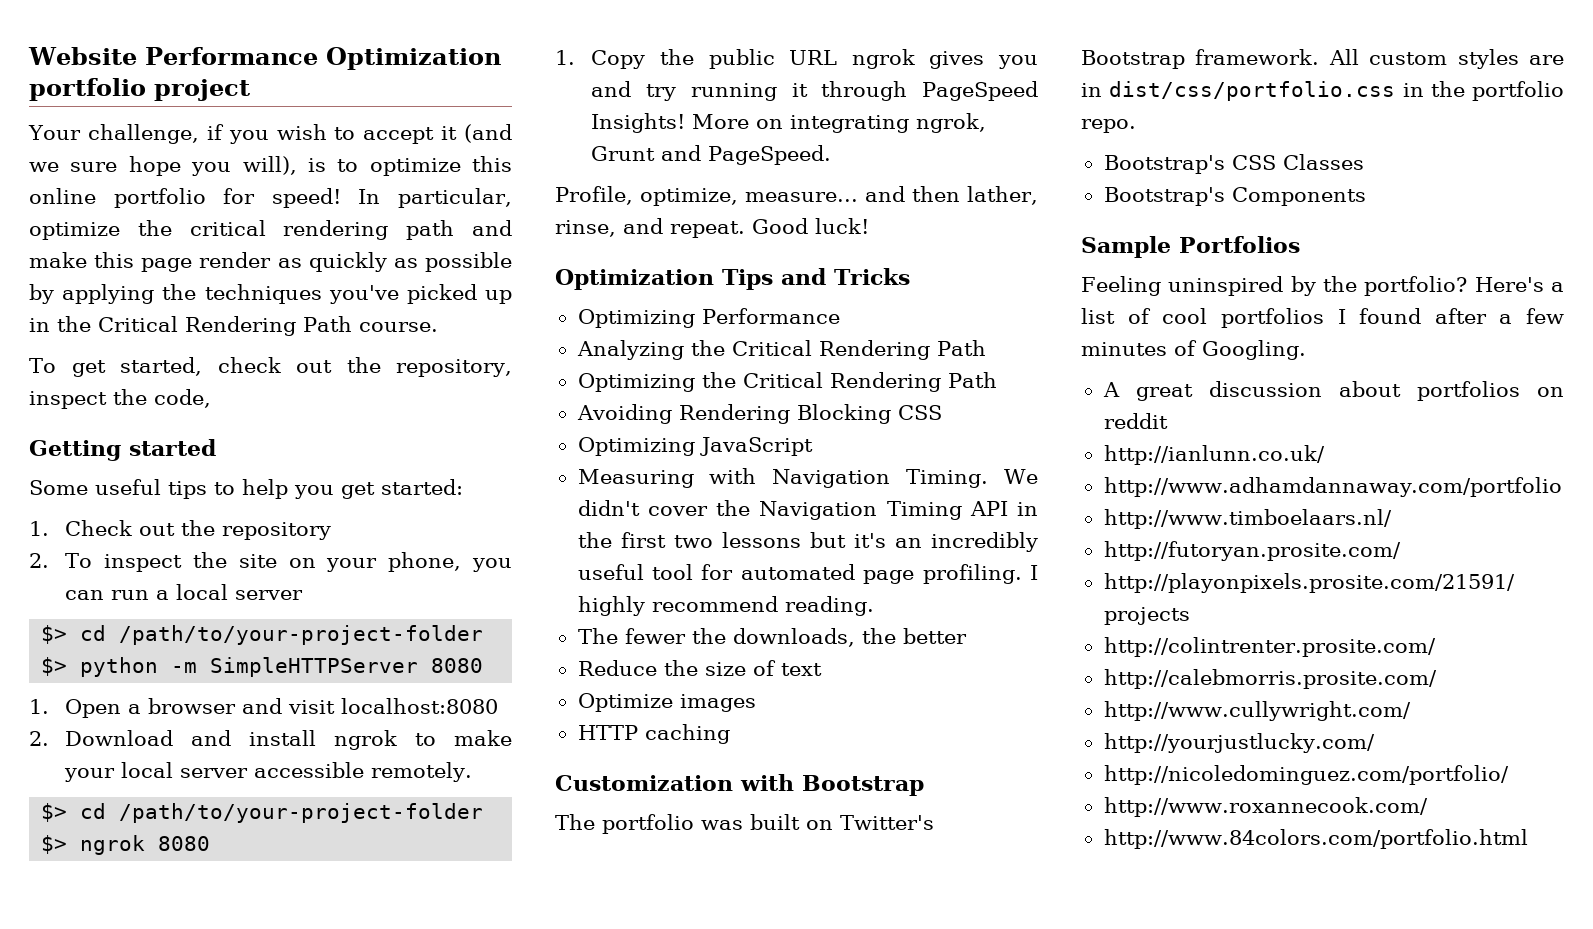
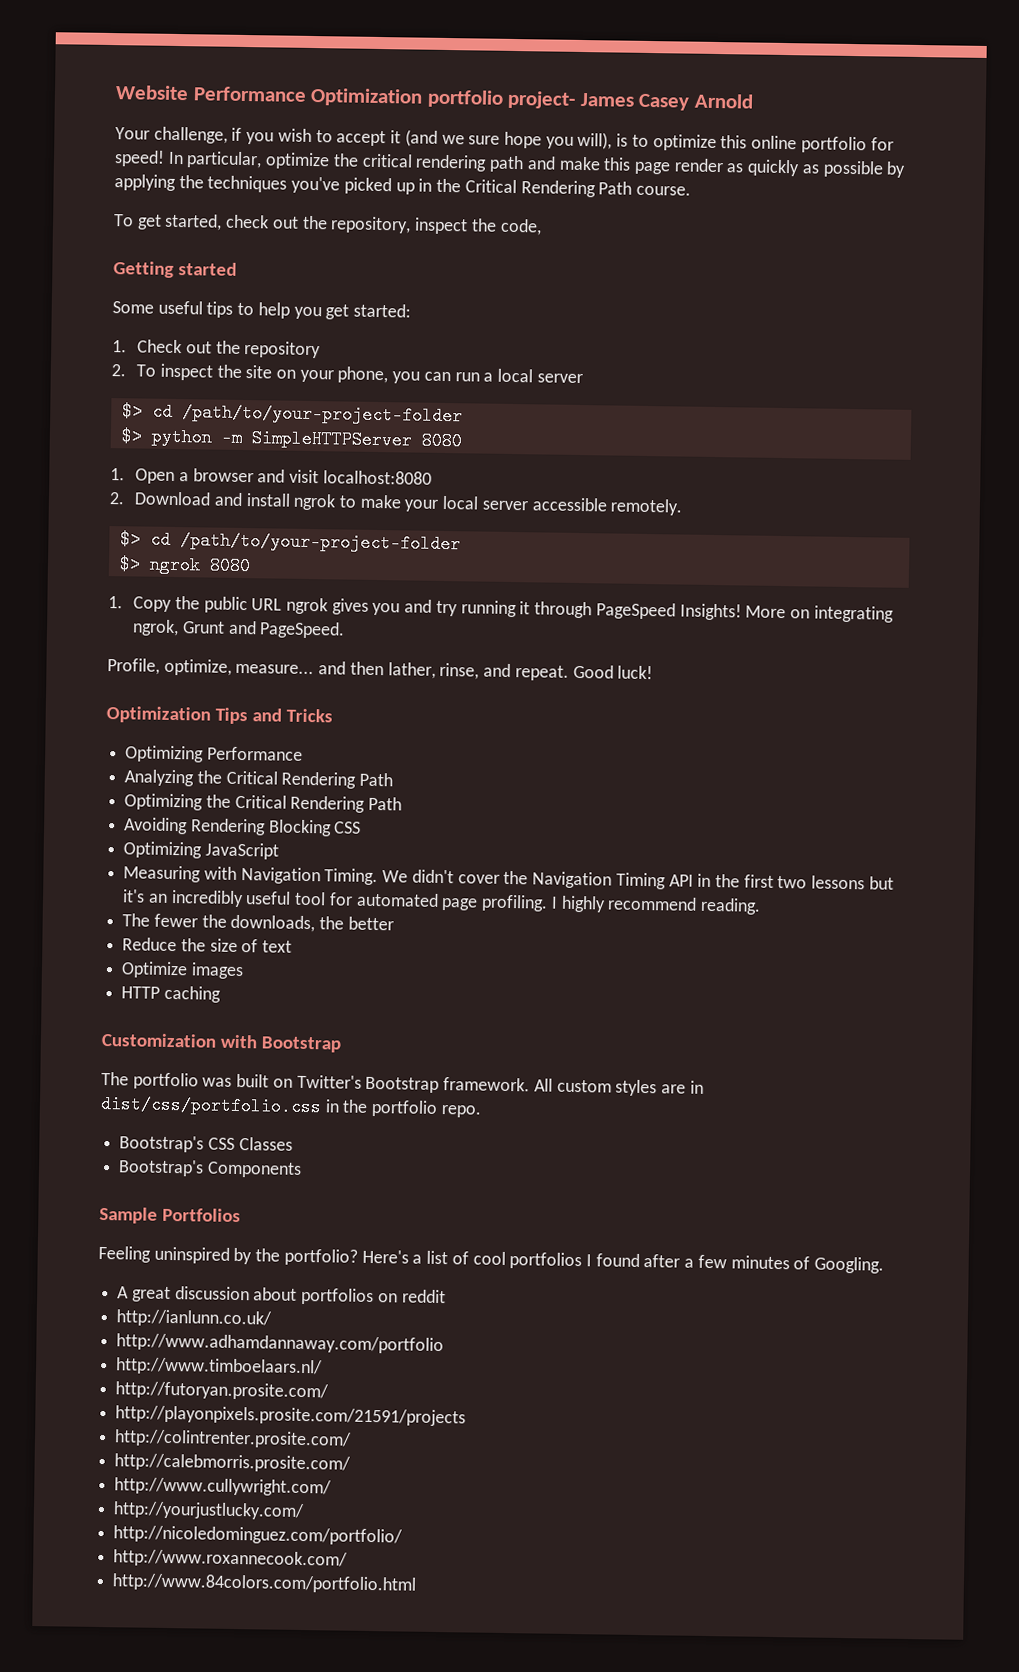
- Website Performance Optimization portfolio project
+ Website Performance Optimization portfolio project- James Casey Arnold

